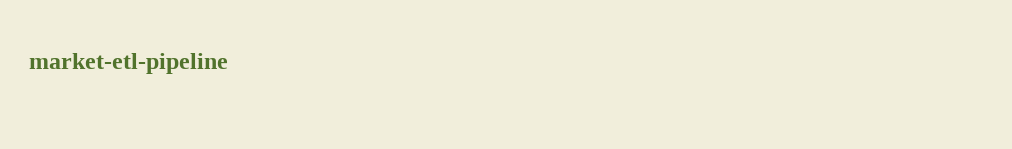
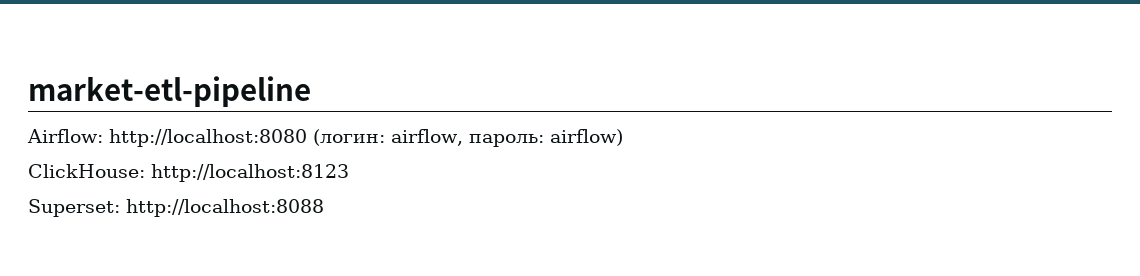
+ Airflow: http://localhost:8080 (логин: airflow, пароль: airflow)
+ ClickHouse: http://localhost:8123
+ Superset: http://localhost:8088

